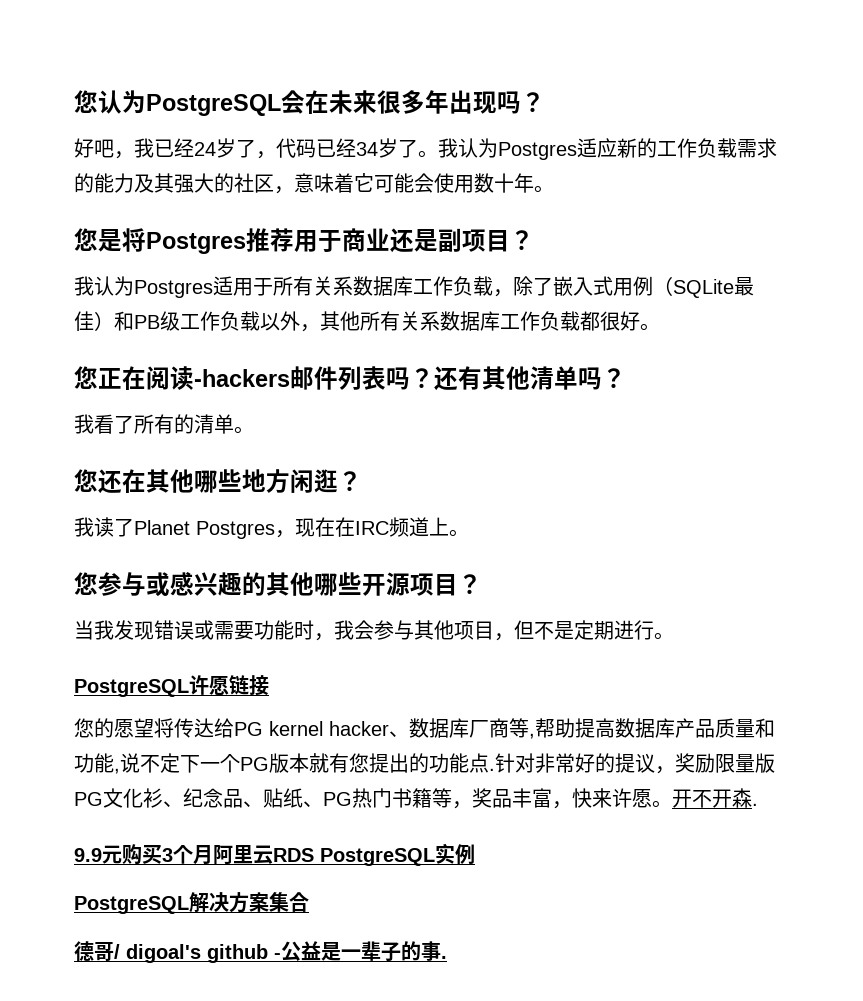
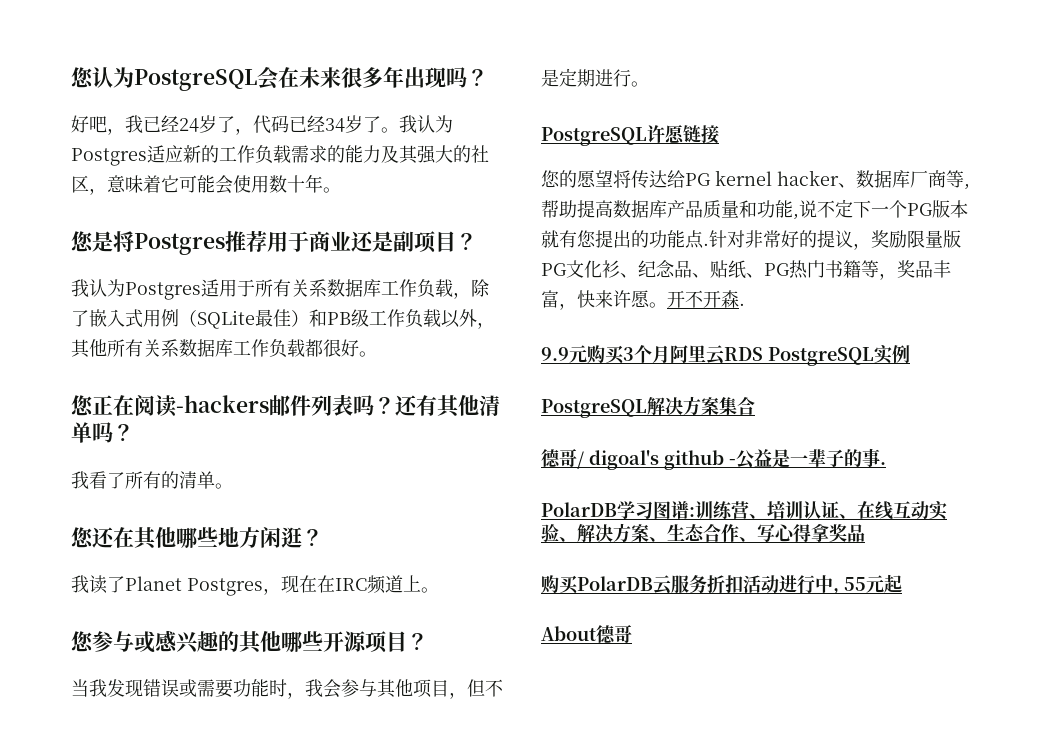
+ PolarDB学习图谱:训练营、培训认证、在线互动实验、解决方案、生态合作、写心得拿奖品
+ 购买PolarDB云服务折扣活动进行中, 55元起
+ About德哥

